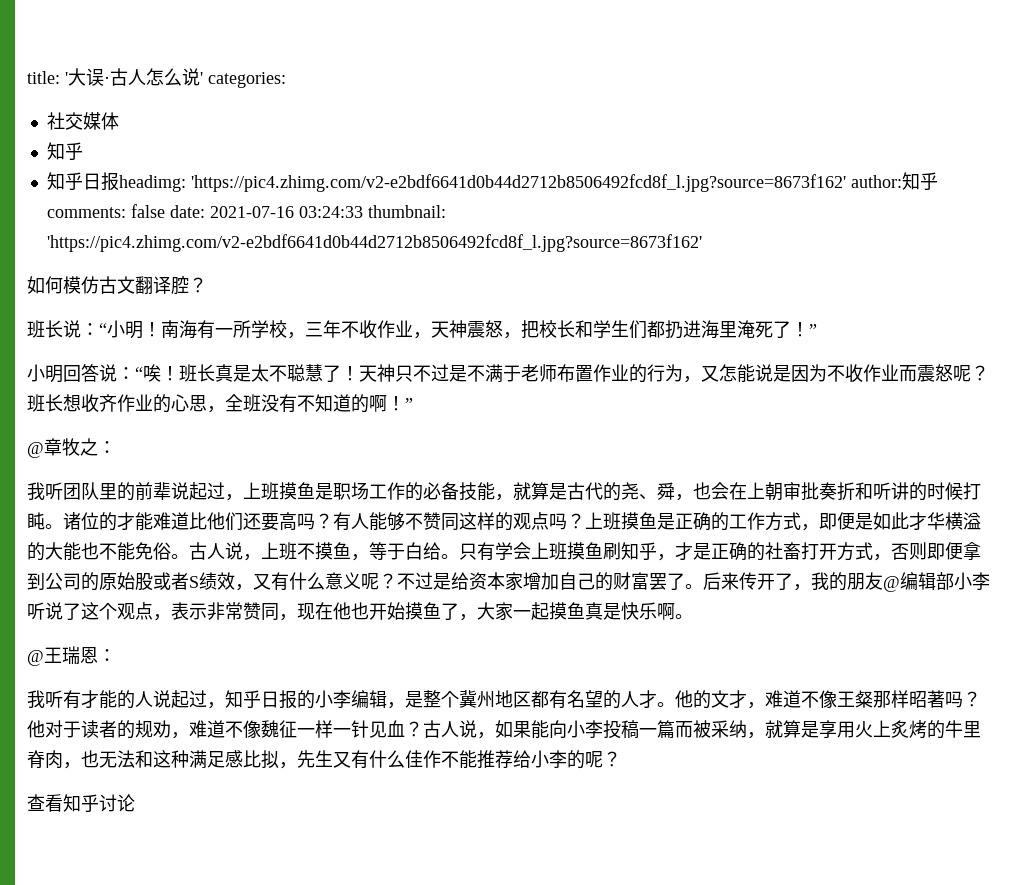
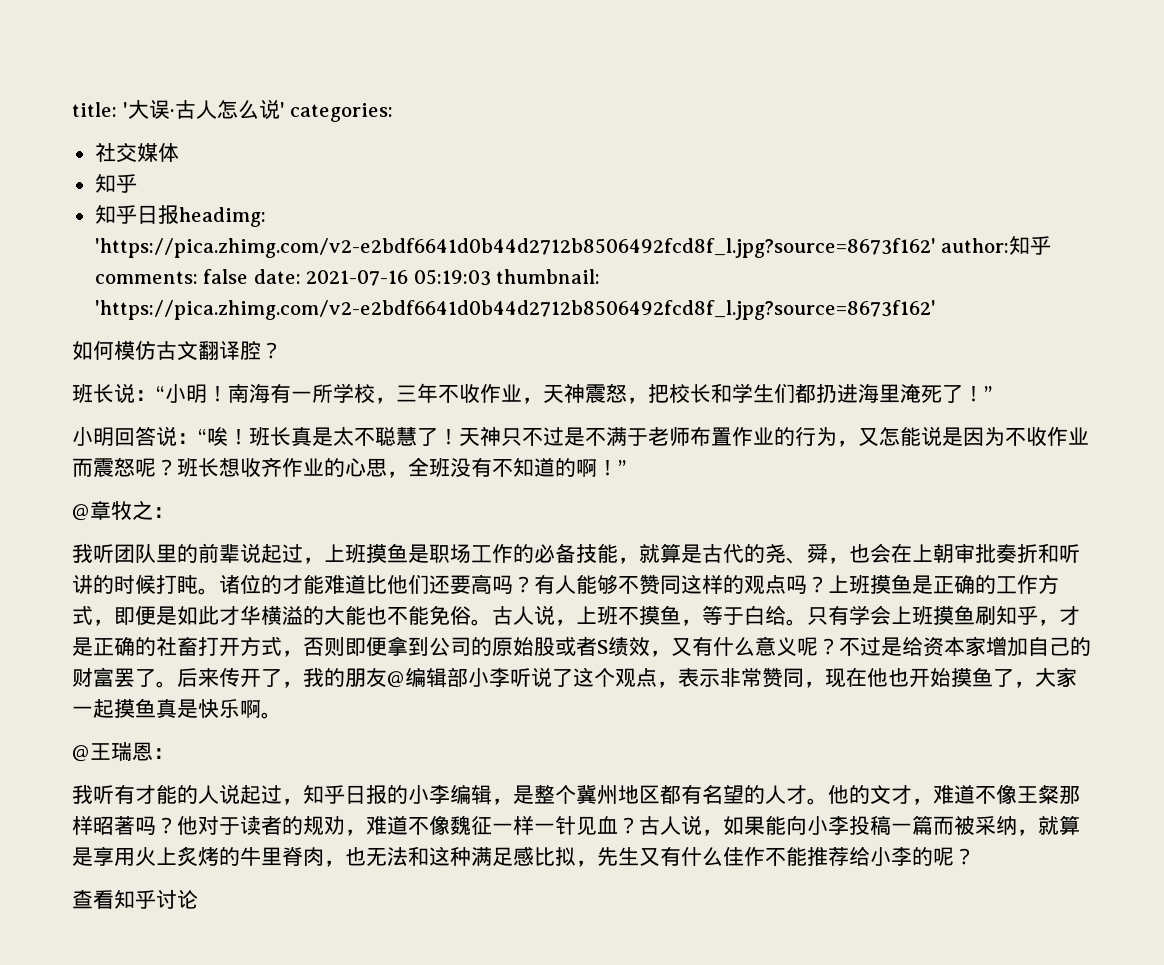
- 知乎日报headimg: 'https://pic4.zhimg.com/v2-e2bdf6641d0b44d2712b8506492fcd8f_l.jpg?source=8673f162' author:知乎comments: false date: 2021-07-16 03:24:33 thumbnail: 'https://pic4.zhimg.com/v2-e2bdf6641d0b44d2712b8506492fcd8f_l.jpg?source=8673f162'
+ 知乎日报headimg: 'https://pica.zhimg.com/v2-e2bdf6641d0b44d2712b8506492fcd8f_l.jpg?source=8673f162' author:知乎comments: false date: 2021-07-16 05:19:03 thumbnail: 'https://pica.zhimg.com/v2-e2bdf6641d0b44d2712b8506492fcd8f_l.jpg?source=8673f162'

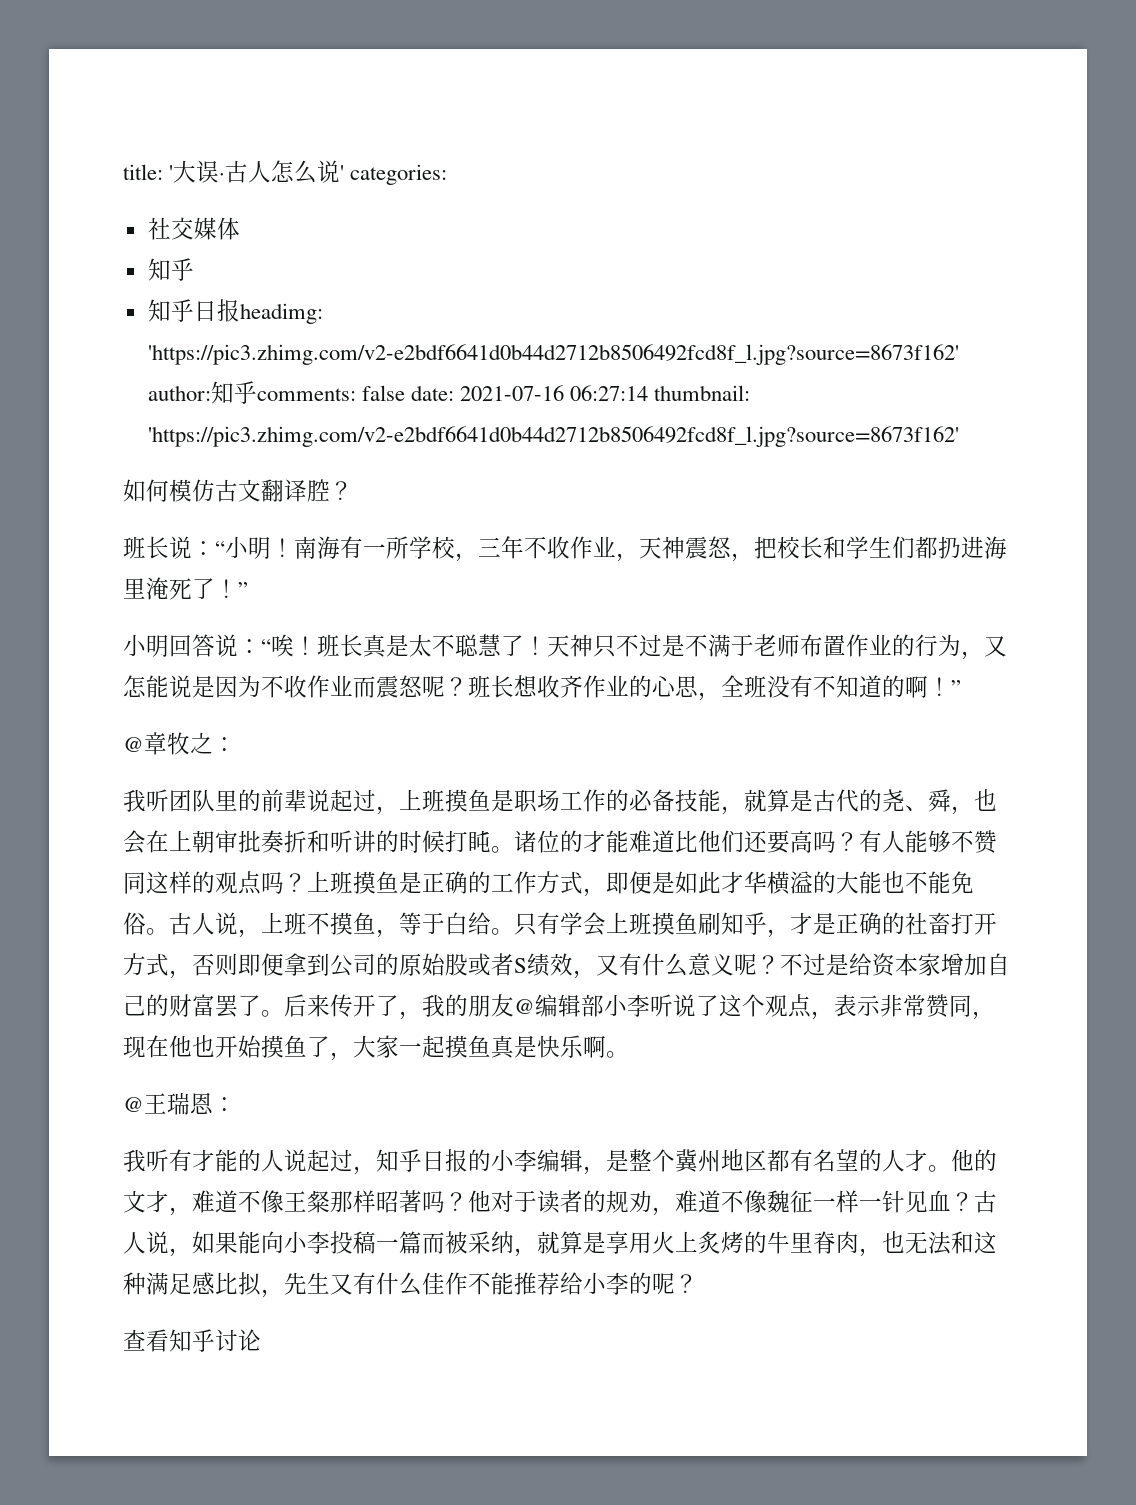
- 知乎日报headimg: 'https://pica.zhimg.com/v2-e2bdf6641d0b44d2712b8506492fcd8f_l.jpg?source=8673f162' author:知乎comments: false date: 2021-07-16 05:19:03 thumbnail: 'https://pica.zhimg.com/v2-e2bdf6641d0b44d2712b8506492fcd8f_l.jpg?source=8673f162'
+ 知乎日报headimg: 'https://pic3.zhimg.com/v2-e2bdf6641d0b44d2712b8506492fcd8f_l.jpg?source=8673f162' author:知乎comments: false date: 2021-07-16 06:27:14 thumbnail: 'https://pic3.zhimg.com/v2-e2bdf6641d0b44d2712b8506492fcd8f_l.jpg?source=8673f162'

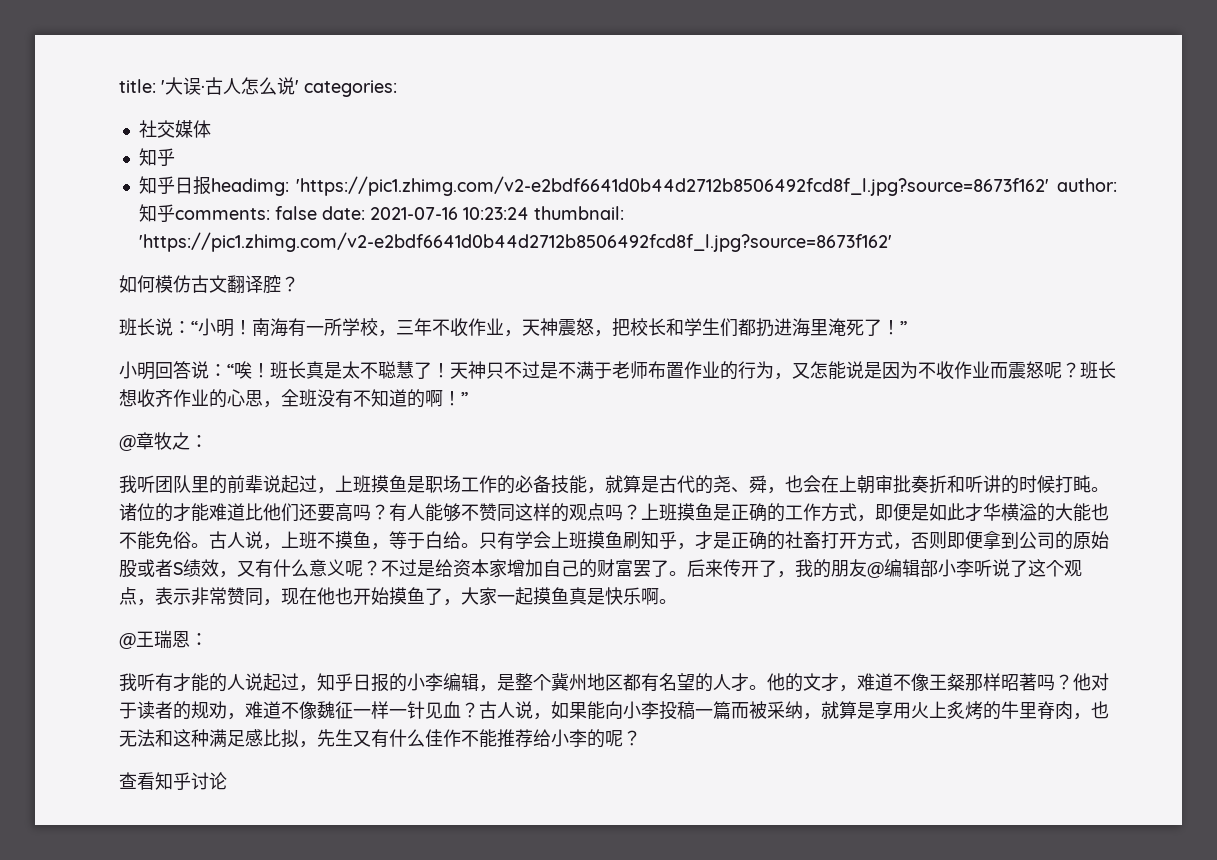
- 知乎日报headimg: 'https://pic3.zhimg.com/v2-e2bdf6641d0b44d2712b8506492fcd8f_l.jpg?source=8673f162' author:知乎comments: false date: 2021-07-16 06:27:14 thumbnail: 'https://pic3.zhimg.com/v2-e2bdf6641d0b44d2712b8506492fcd8f_l.jpg?source=8673f162'
+ 知乎日报headimg: 'https://pic1.zhimg.com/v2-e2bdf6641d0b44d2712b8506492fcd8f_l.jpg?source=8673f162' author:知乎comments: false date: 2021-07-16 10:23:24 thumbnail: 'https://pic1.zhimg.com/v2-e2bdf6641d0b44d2712b8506492fcd8f_l.jpg?source=8673f162'

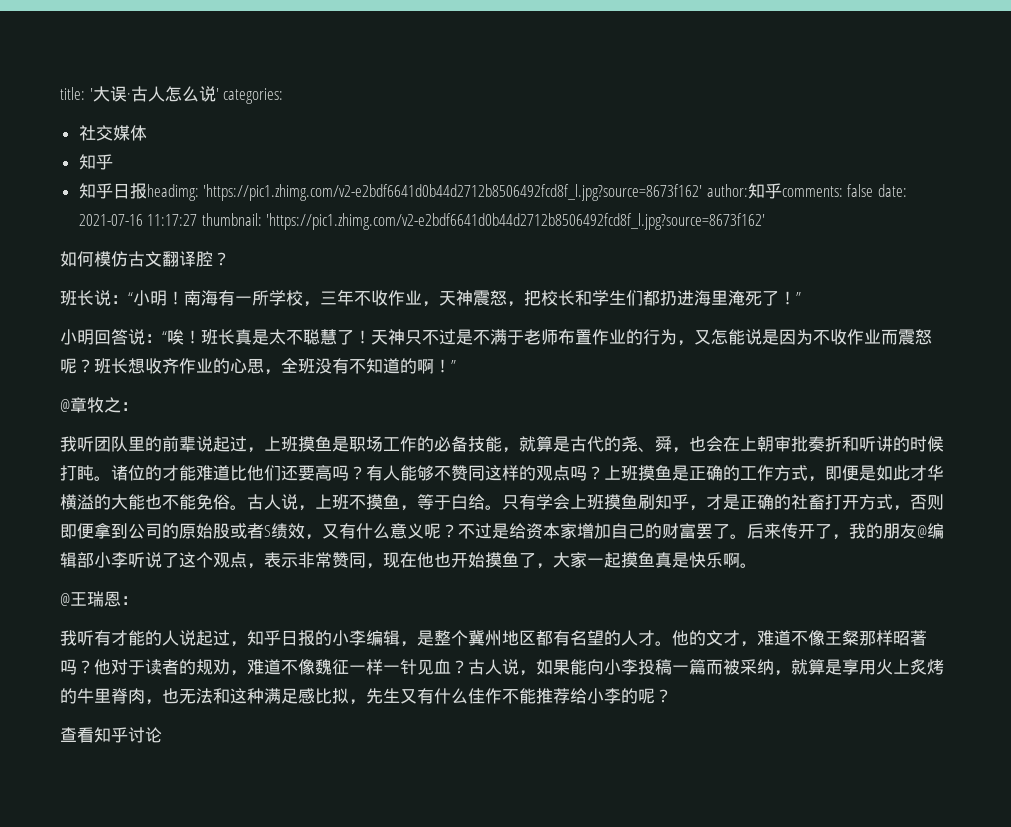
- 知乎日报headimg: 'https://pic1.zhimg.com/v2-e2bdf6641d0b44d2712b8506492fcd8f_l.jpg?source=8673f162' author:知乎comments: false date: 2021-07-16 10:23:24 thumbnail: 'https://pic1.zhimg.com/v2-e2bdf6641d0b44d2712b8506492fcd8f_l.jpg?source=8673f162'
+ 知乎日报headimg: 'https://pic1.zhimg.com/v2-e2bdf6641d0b44d2712b8506492fcd8f_l.jpg?source=8673f162' author:知乎comments: false date: 2021-07-16 11:17:27 thumbnail: 'https://pic1.zhimg.com/v2-e2bdf6641d0b44d2712b8506492fcd8f_l.jpg?source=8673f162'

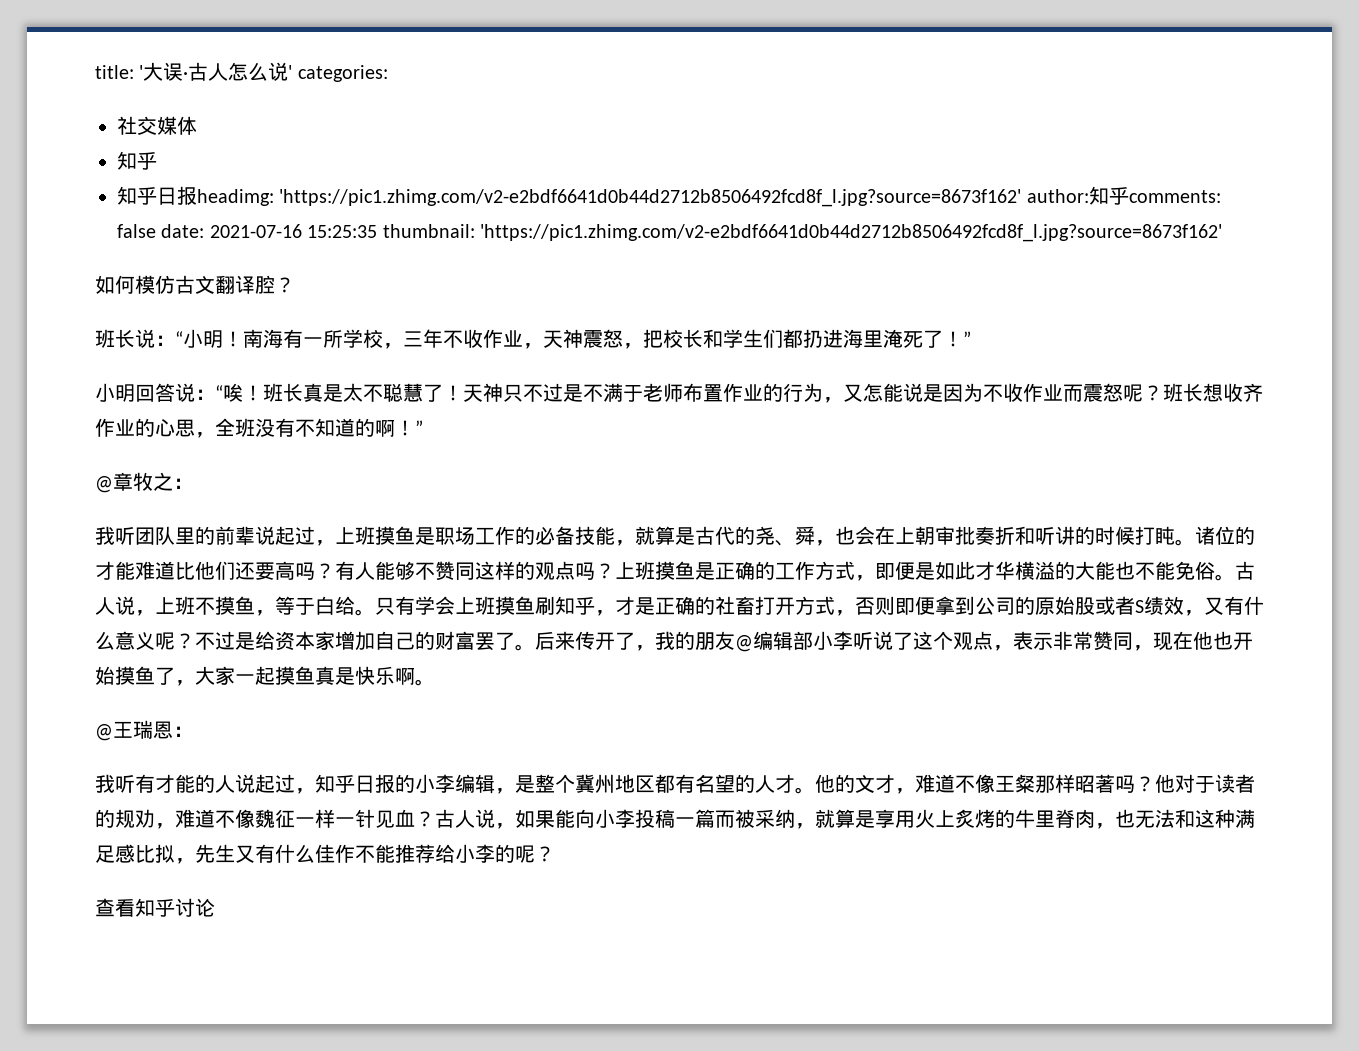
- 知乎日报headimg: 'https://pic1.zhimg.com/v2-e2bdf6641d0b44d2712b8506492fcd8f_l.jpg?source=8673f162' author:知乎comments: false date: 2021-07-16 11:17:27 thumbnail: 'https://pic1.zhimg.com/v2-e2bdf6641d0b44d2712b8506492fcd8f_l.jpg?source=8673f162'
+ 知乎日报headimg: 'https://pic1.zhimg.com/v2-e2bdf6641d0b44d2712b8506492fcd8f_l.jpg?source=8673f162' author:知乎comments: false date: 2021-07-16 15:25:35 thumbnail: 'https://pic1.zhimg.com/v2-e2bdf6641d0b44d2712b8506492fcd8f_l.jpg?source=8673f162'

